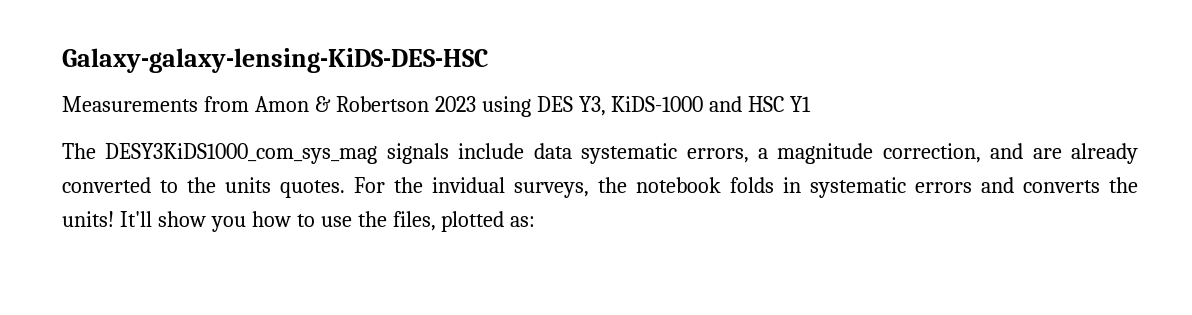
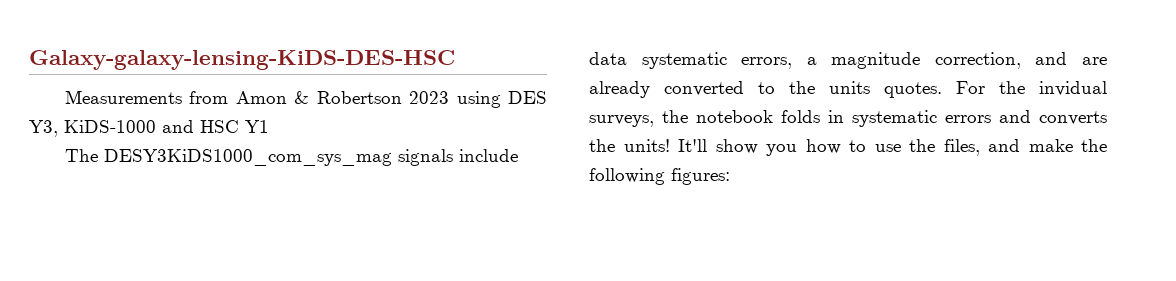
- It'll show you how to use the files, plotted as:
+ It'll show you how to use the files, and make the following figures:

